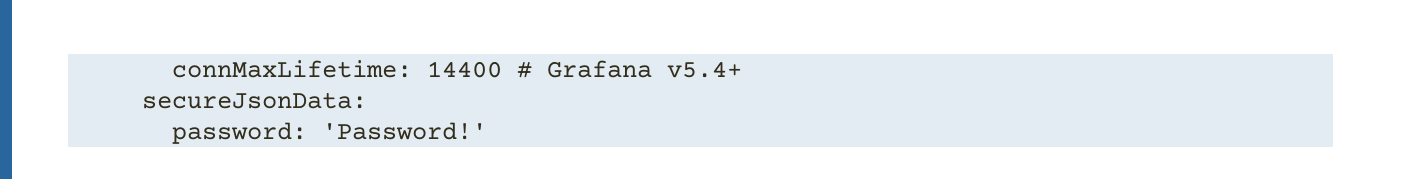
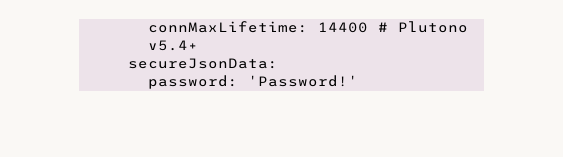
- connMaxLifetime: 14400 # Grafana v5.4+
+ connMaxLifetime: 14400 # Plutono v5.4+

